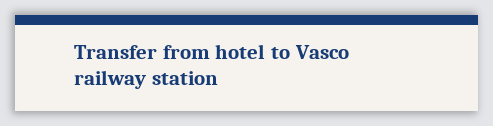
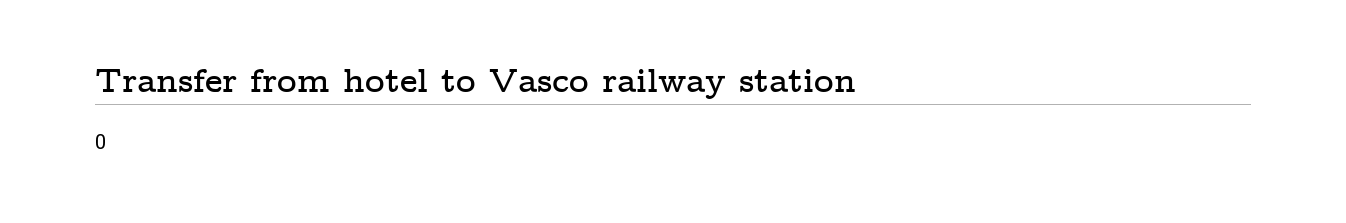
+ 0

